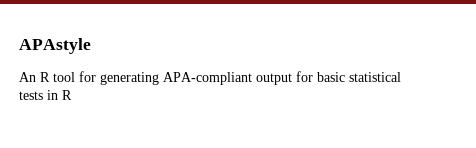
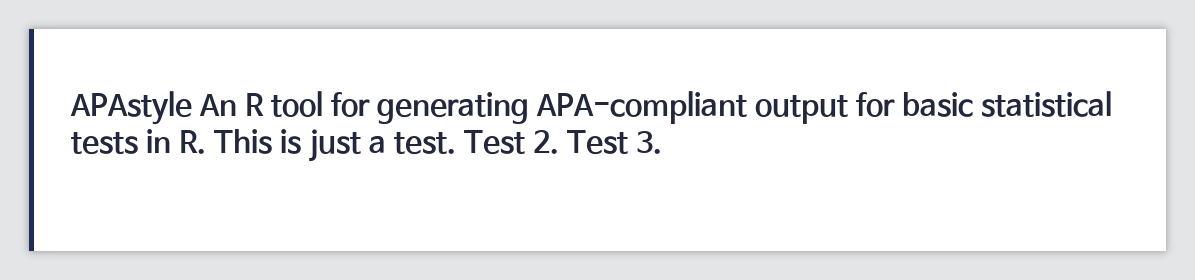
- APAstyle
- An R tool for generating APA-compliant output for basic statistical tests in R
+ APAstyle An R tool for generating APA-compliant output for basic statistical tests in R. This is just a test. Test 2. Test 3.

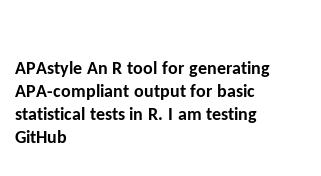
- APAstyle An R tool for generating APA-compliant output for basic statistical tests in R. This is just a test. Test 2. Test 3.
+ APAstyle An R tool for generating APA-compliant output for basic statistical tests in R. I am testing GitHub

